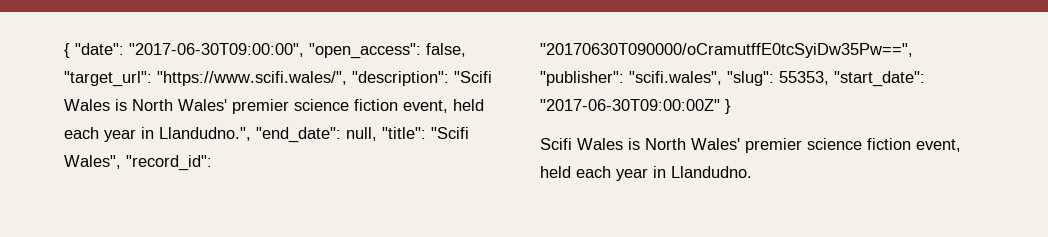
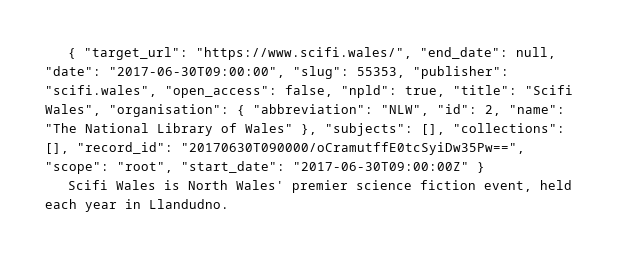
- { "date": "2017-06-30T09:00:00", "open_access": false, "target_url": "https://www.scifi.wales/", "description": "Scifi Wales is North Wales' premier science fiction event, held each year in Llandudno.", "end_date": null, "title": "Scifi Wales", "record_id": "20170630T090000/oCramutffE0tcSyiDw35Pw==", "publisher": "scifi.wales", "slug": 55353, "start_date": "2017-06-30T09:00:00Z" }
+ { "target_url": "https://www.scifi.wales/", "end_date": null, "date": "2017-06-30T09:00:00", "slug": 55353, "publisher": "scifi.wales", "open_access": false, "npld": true, "title": "Scifi Wales", "organisation": { "abbreviation": "NLW", "id": 2, "name": "The National Library of Wales" }, "subjects": [], "collections": [], "record_id": "20170630T090000/oCramutffE0tcSyiDw35Pw==", "scope": "root", "start_date": "2017-06-30T09:00:00Z" }

